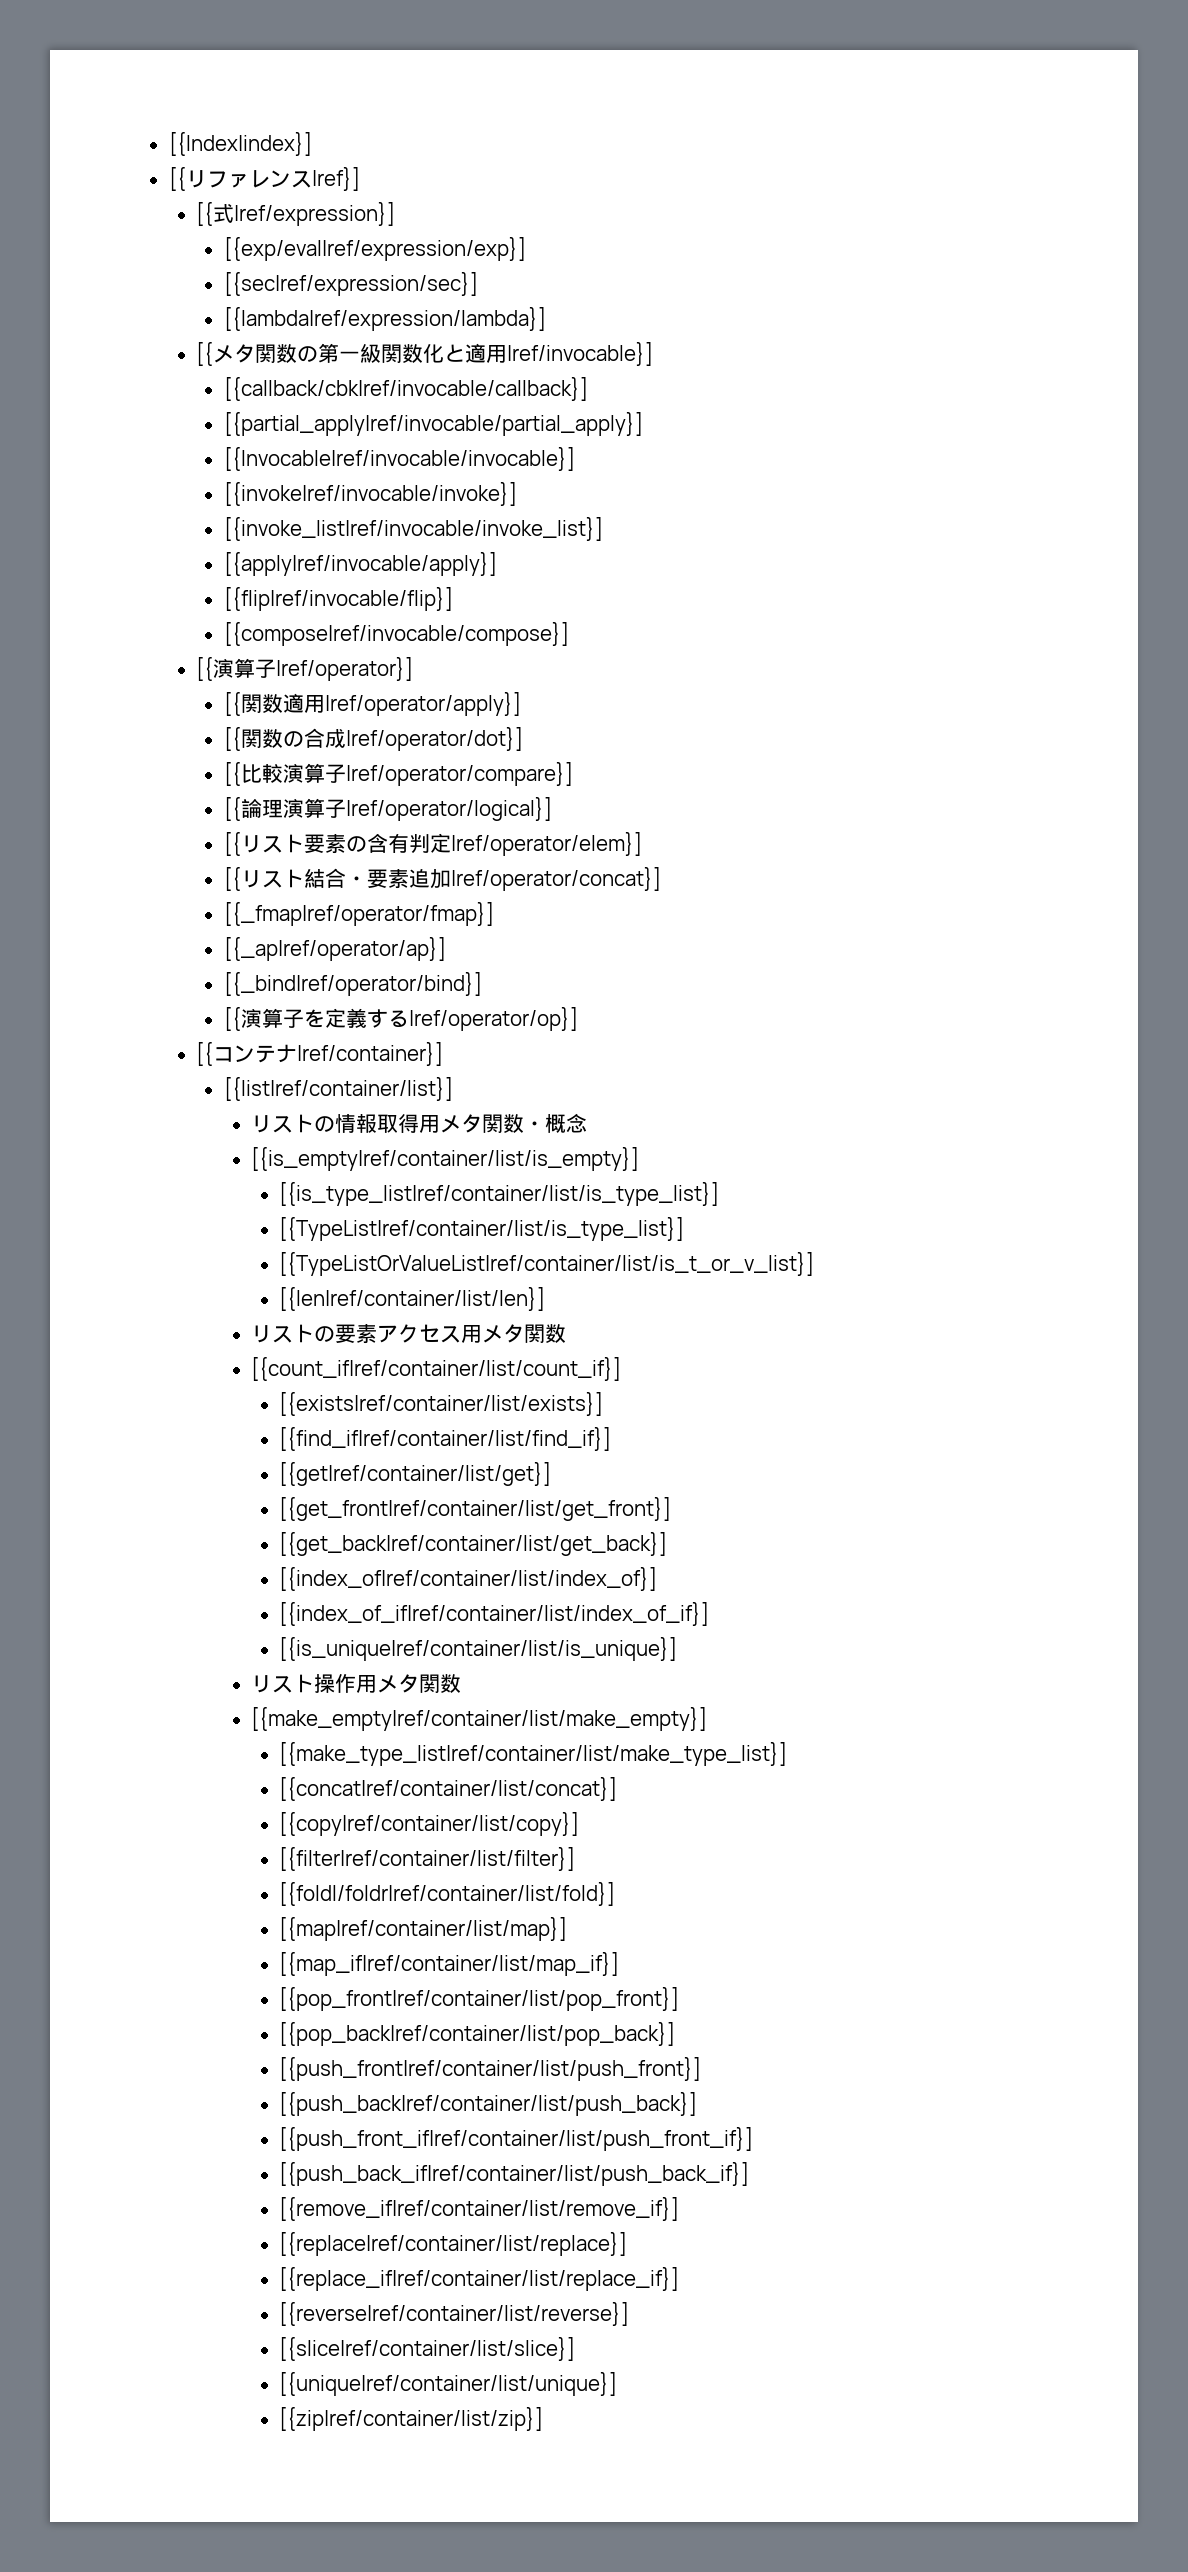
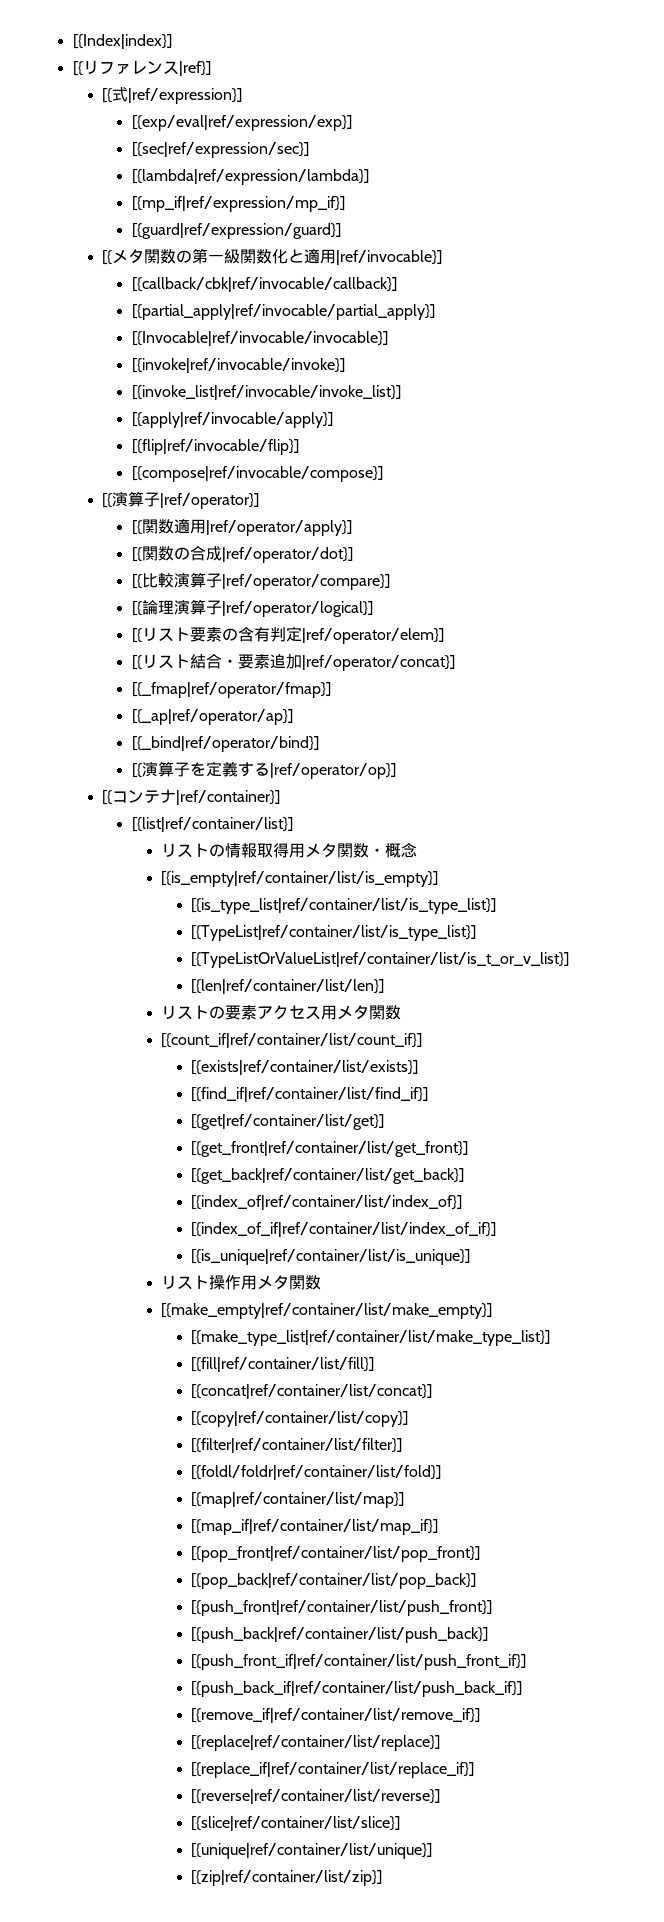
+ [{mp_if|ref/expression/mp_if}]
+ [{guard|ref/expression/guard}]
+ [{fill|ref/container/list/fill}]

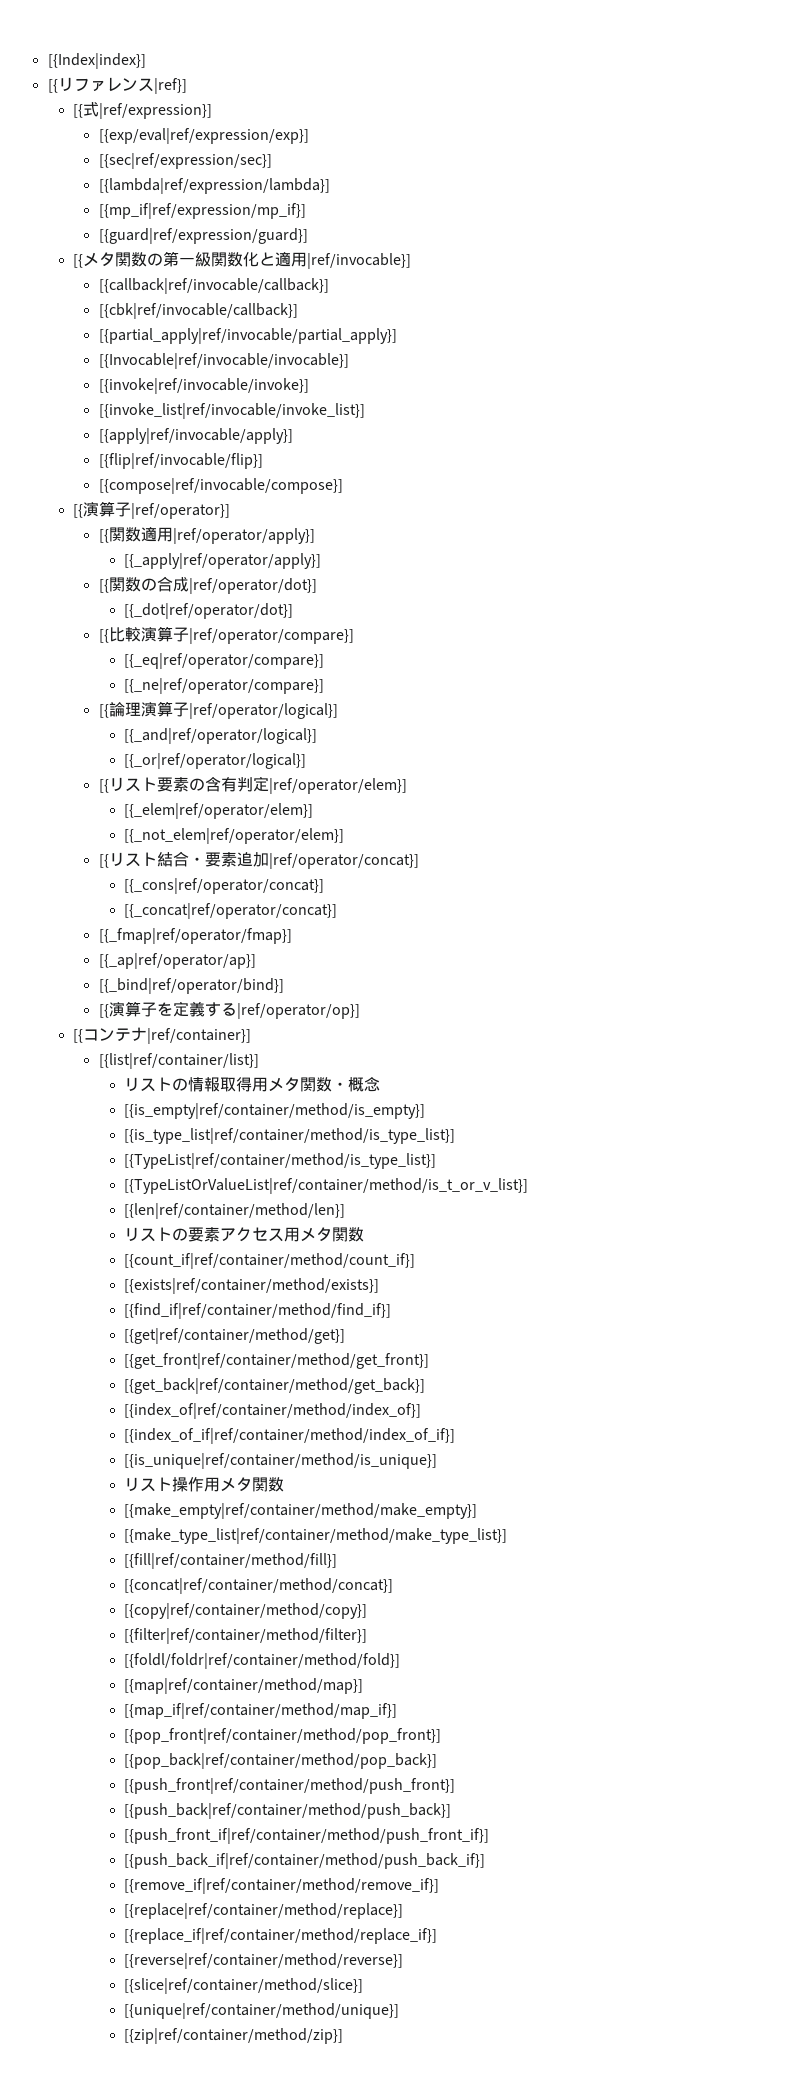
- [{callback/cbk|ref/invocable/callback}]
+ [{callback|ref/invocable/callback}]
+ [{cbk|ref/invocable/callback}]
+ [{_apply|ref/operator/apply}]
+ [{_dot|ref/operator/dot}]
+ [{_eq|ref/operator/compare}]
+ [{_ne|ref/operator/compare}]
+ [{_and|ref/operator/logical}]
+ [{_or|ref/operator/logical}]
+ [{_elem|ref/operator/elem}]
+ [{_not_elem|ref/operator/elem}]
+ [{_cons|ref/operator/concat}]
+ [{_concat|ref/operator/concat}]
- [{is_empty|ref/container/list/is_empty}]
- [{is_type_list|ref/container/list/is_type_list}]
- [{TypeList|ref/container/list/is_type_list}]
- [{TypeListOrValueList|ref/container/list/is_t_or_v_list}]
- [{len|ref/container/list/len}]
+ [{is_empty|ref/container/method/is_empty}]
+ [{is_type_list|ref/container/method/is_type_list}]
+ [{TypeList|ref/container/method/is_type_list}]
+ [{TypeListOrValueList|ref/container/method/is_t_or_v_list}]
+ [{len|ref/container/method/len}]
- [{count_if|ref/container/list/count_if}]
- [{exists|ref/container/list/exists}]
- [{find_if|ref/container/list/find_if}]
- [{get|ref/container/list/get}]
- [{get_front|ref/container/list/get_front}]
- [{get_back|ref/container/list/get_back}]
- [{index_of|ref/container/list/index_of}]
- [{index_of_if|ref/container/list/index_of_if}]
- [{is_unique|ref/container/list/is_unique}]
+ [{count_if|ref/container/method/count_if}]
+ [{exists|ref/container/method/exists}]
+ [{find_if|ref/container/method/find_if}]
+ [{get|ref/container/method/get}]
+ [{get_front|ref/container/method/get_front}]
+ [{get_back|ref/container/method/get_back}]
+ [{index_of|ref/container/method/index_of}]
+ [{index_of_if|ref/container/method/index_of_if}]
+ [{is_unique|ref/container/method/is_unique}]
- [{make_empty|ref/container/list/make_empty}]
- [{make_type_list|ref/container/list/make_type_list}]
- [{fill|ref/container/list/fill}]
- [{concat|ref/container/list/concat}]
- [{copy|ref/container/list/copy}]
- [{filter|ref/container/list/filter}]
- [{foldl/foldr|ref/container/list/fold}]
- [{map|ref/container/list/map}]
- [{map_if|ref/container/list/map_if}]
- [{pop_front|ref/container/list/pop_front}]
- [{pop_back|ref/container/list/pop_back}]
- [{push_front|ref/container/list/push_front}]
- [{push_back|ref/container/list/push_back}]
- [{push_front_if|ref/container/list/push_front_if}]
- [{push_back_if|ref/container/list/push_back_if}]
- [{remove_if|ref/container/list/remove_if}]
- [{replace|ref/container/list/replace}]
- [{replace_if|ref/container/list/replace_if}]
- [{reverse|ref/container/list/reverse}]
- [{slice|ref/container/list/slice}]
- [{unique|ref/container/list/unique}]
- [{zip|ref/container/list/zip}]
+ [{make_empty|ref/container/method/make_empty}]
+ [{make_type_list|ref/container/method/make_type_list}]
+ [{fill|ref/container/method/fill}]
+ [{concat|ref/container/method/concat}]
+ [{copy|ref/container/method/copy}]
+ [{filter|ref/container/method/filter}]
+ [{foldl/foldr|ref/container/method/fold}]
+ [{map|ref/container/method/map}]
+ [{map_if|ref/container/method/map_if}]
+ [{pop_front|ref/container/method/pop_front}]
+ [{pop_back|ref/container/method/pop_back}]
+ [{push_front|ref/container/method/push_front}]
+ [{push_back|ref/container/method/push_back}]
+ [{push_front_if|ref/container/method/push_front_if}]
+ [{push_back_if|ref/container/method/push_back_if}]
+ [{remove_if|ref/container/method/remove_if}]
+ [{replace|ref/container/method/replace}]
+ [{replace_if|ref/container/method/replace_if}]
+ [{reverse|ref/container/method/reverse}]
+ [{slice|ref/container/method/slice}]
+ [{unique|ref/container/method/unique}]
+ [{zip|ref/container/method/zip}]

